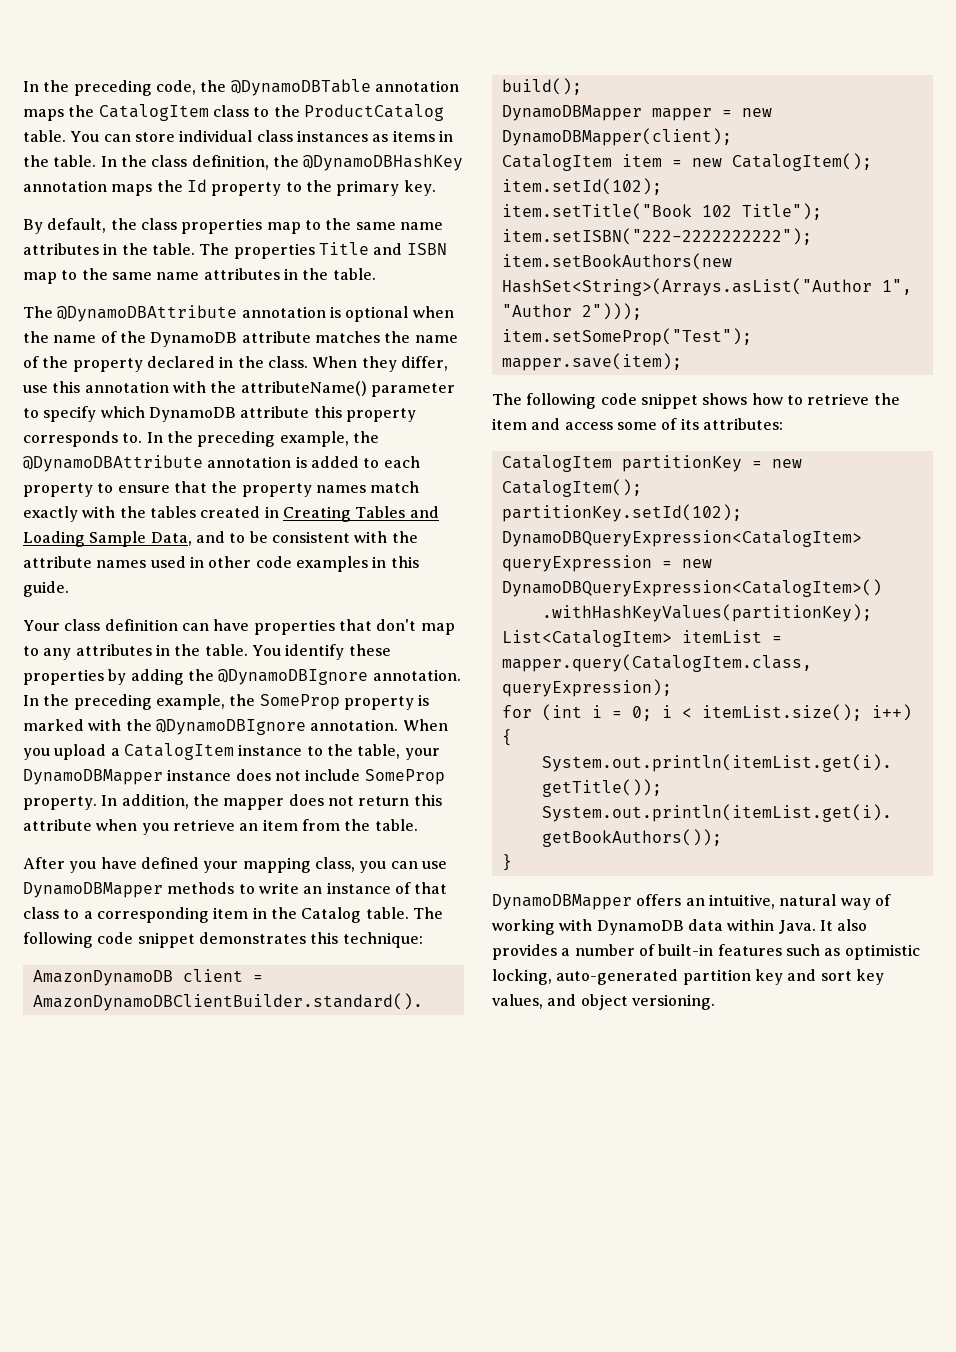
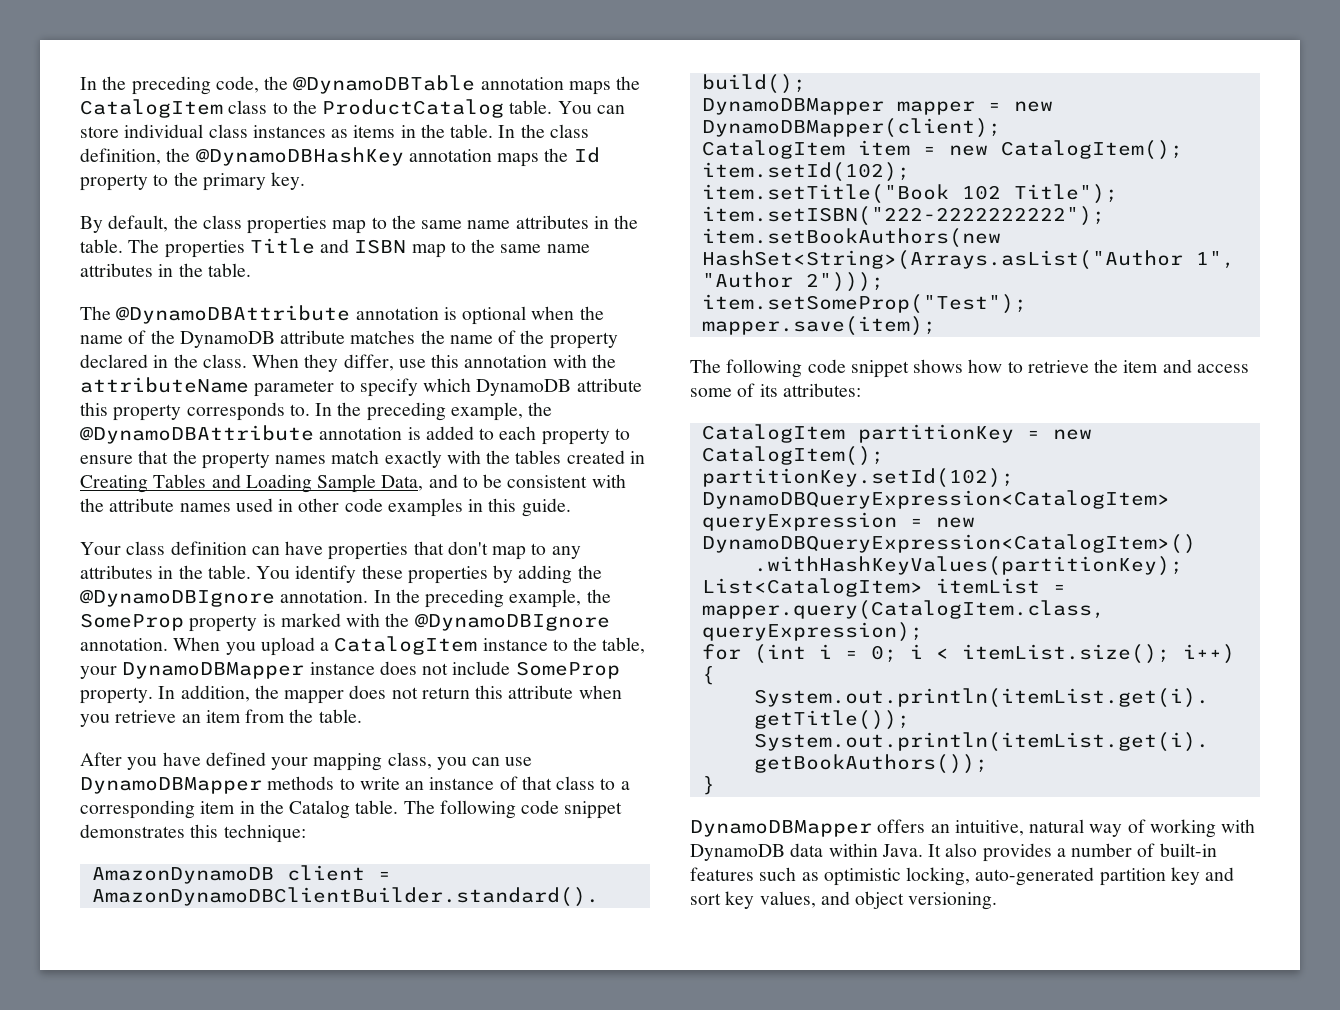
- When they differ, use this annotation with the attributeName() parameter to specify which DynamoDB attribute this property corresponds to.
+ When they differ, use this annotation with the attributeName parameter to specify which DynamoDB attribute this property corresponds to.

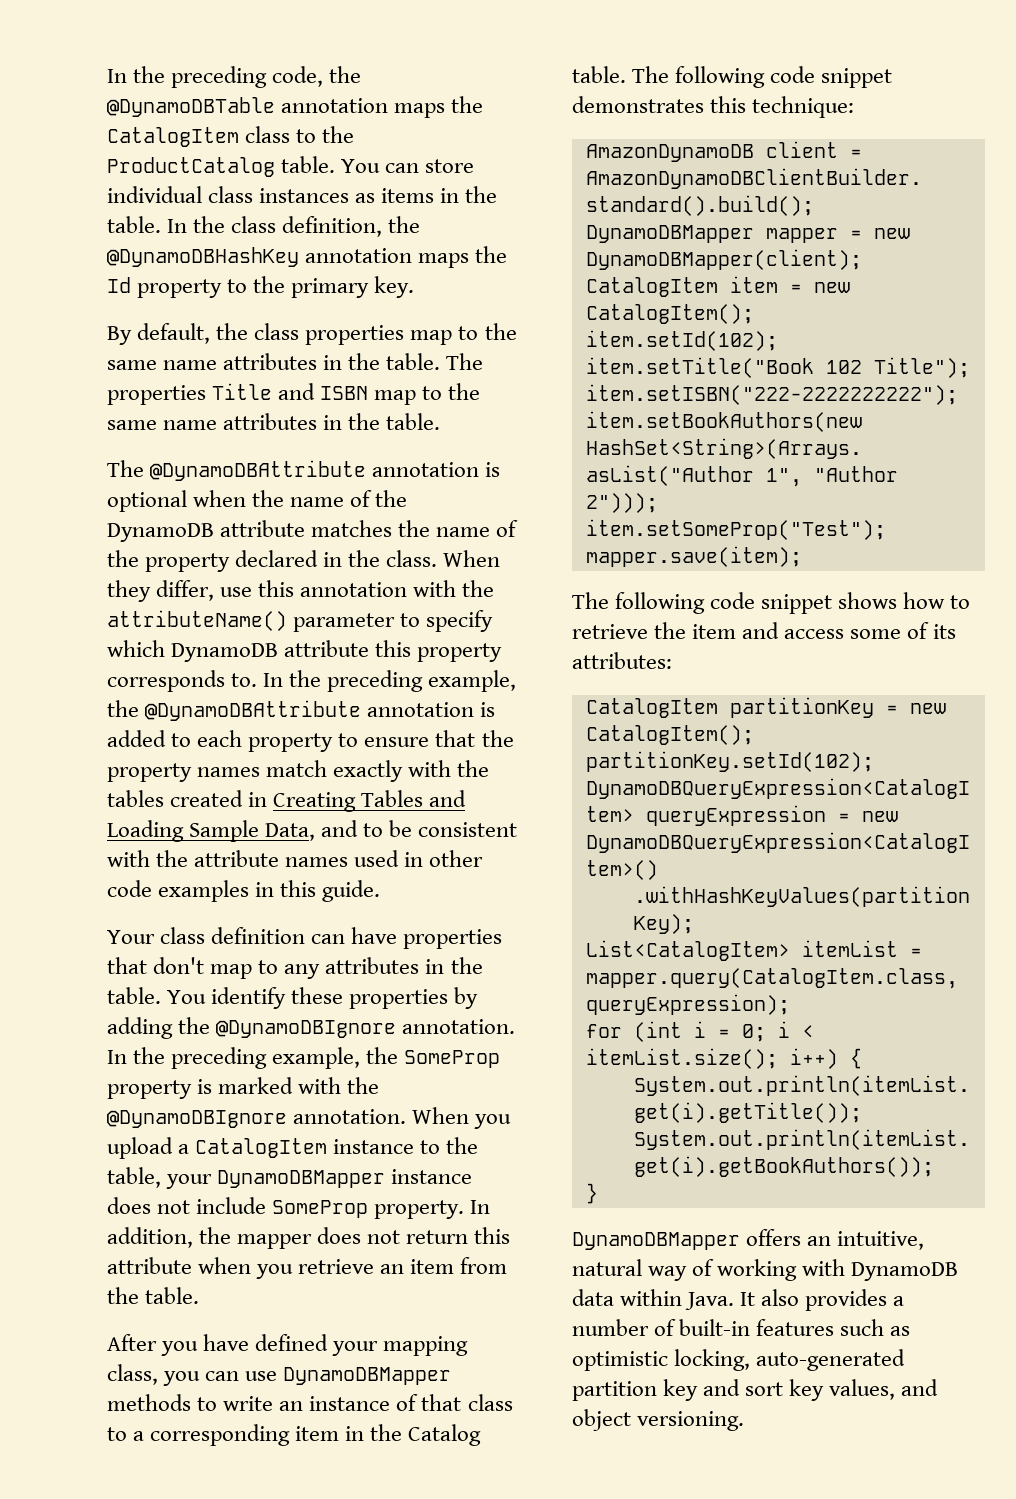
- When they differ, use this annotation with the attributeName parameter to specify which DynamoDB attribute this property corresponds to.
+ When they differ, use this annotation with the attributeName() parameter to specify which DynamoDB attribute this property corresponds to.

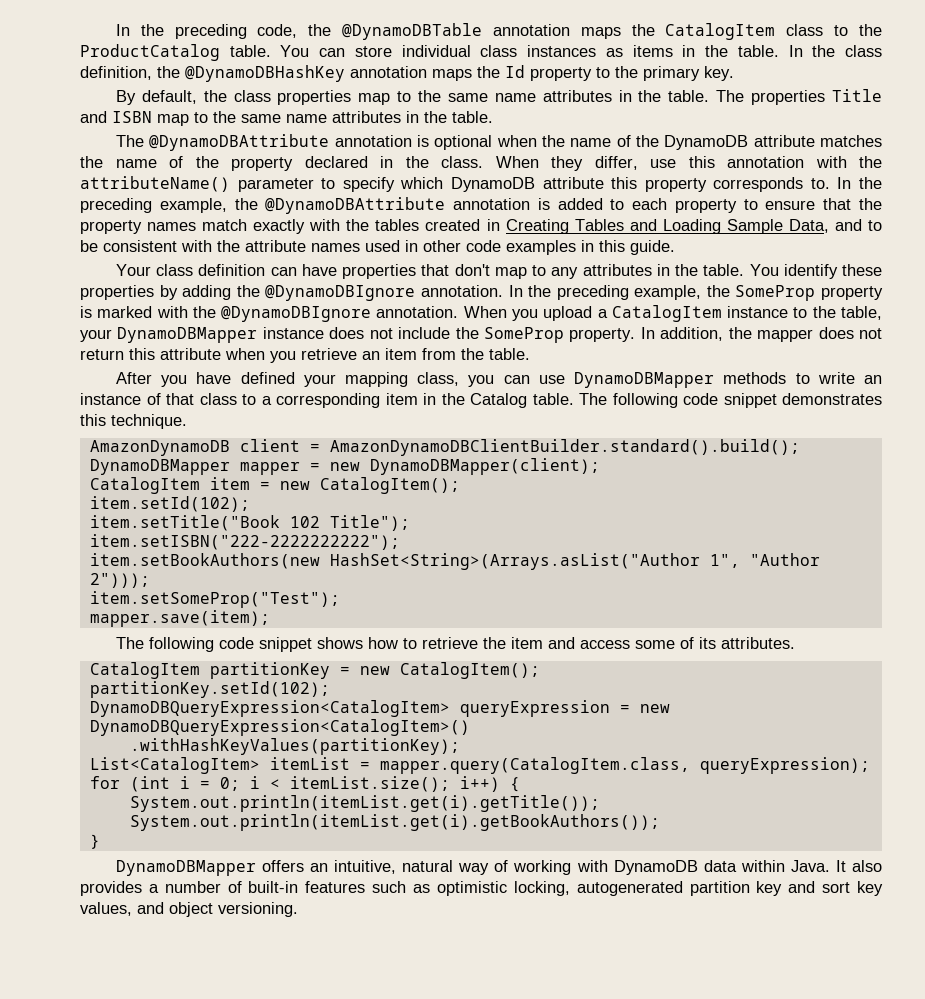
- When you upload a CatalogItem instance to the table, your DynamoDBMapper instance does not include SomeProp property.
+ When you upload a CatalogItem instance to the table, your DynamoDBMapper instance does not include the SomeProp property.
- The following code snippet demonstrates this technique:
+ The following code snippet demonstrates this technique.
- The following code snippet shows how to retrieve the item and access some of its attributes:
+ The following code snippet shows how to retrieve the item and access some of its attributes.
- It also provides a number of built-in features such as optimistic locking, auto-generated partition key and sort key values, and object versioning.
+ It also provides a number of built-in features such as optimistic locking, autogenerated partition key and sort key values, and object versioning.

